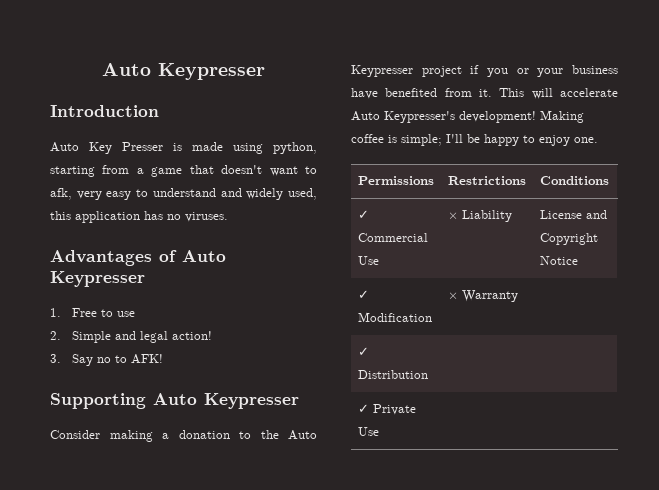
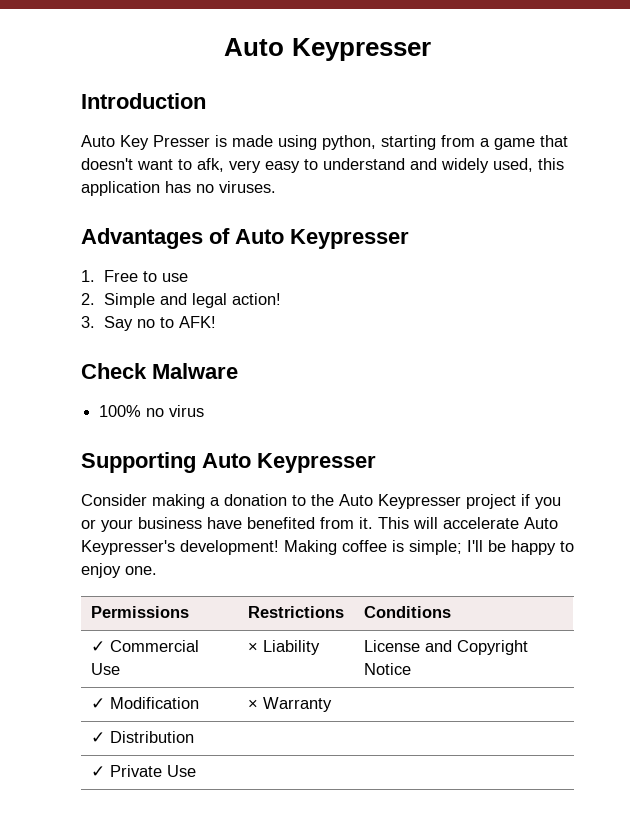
+ Check Malware
+ 100% no virus

